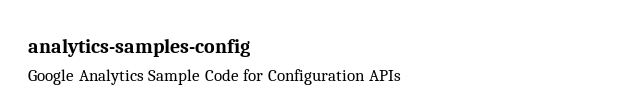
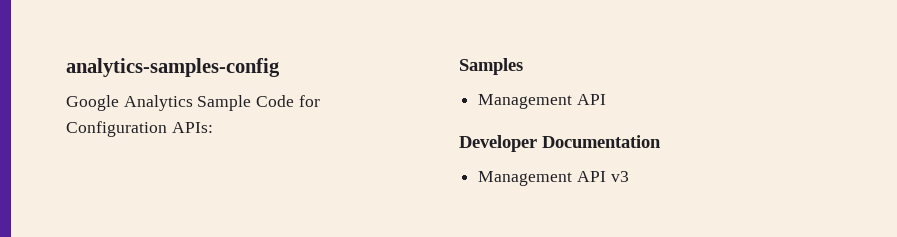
- Google Analytics Sample Code for Configuration APIs
+ Google Analytics Sample Code for Configuration APIs:
+ Samples
+ Management API
+ Developer Documentation
+ Management API v3

